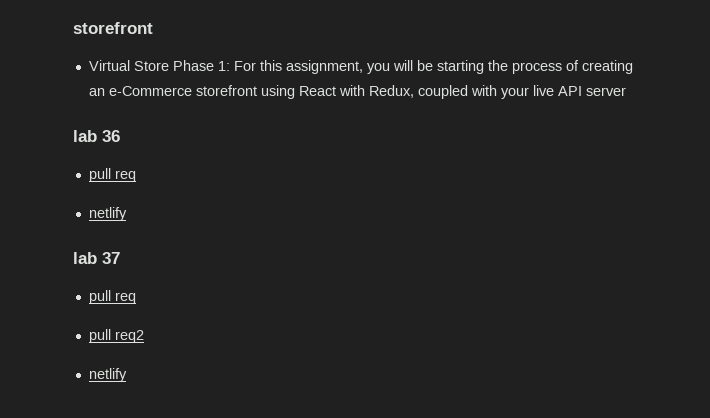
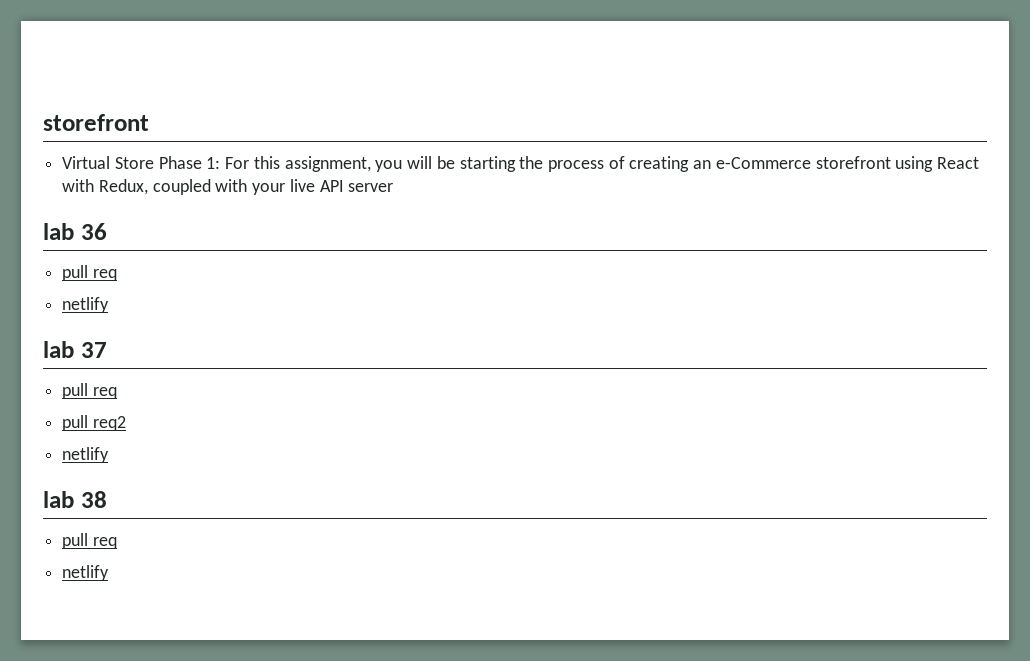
+ lab 38
+ pull req
+ netlify

